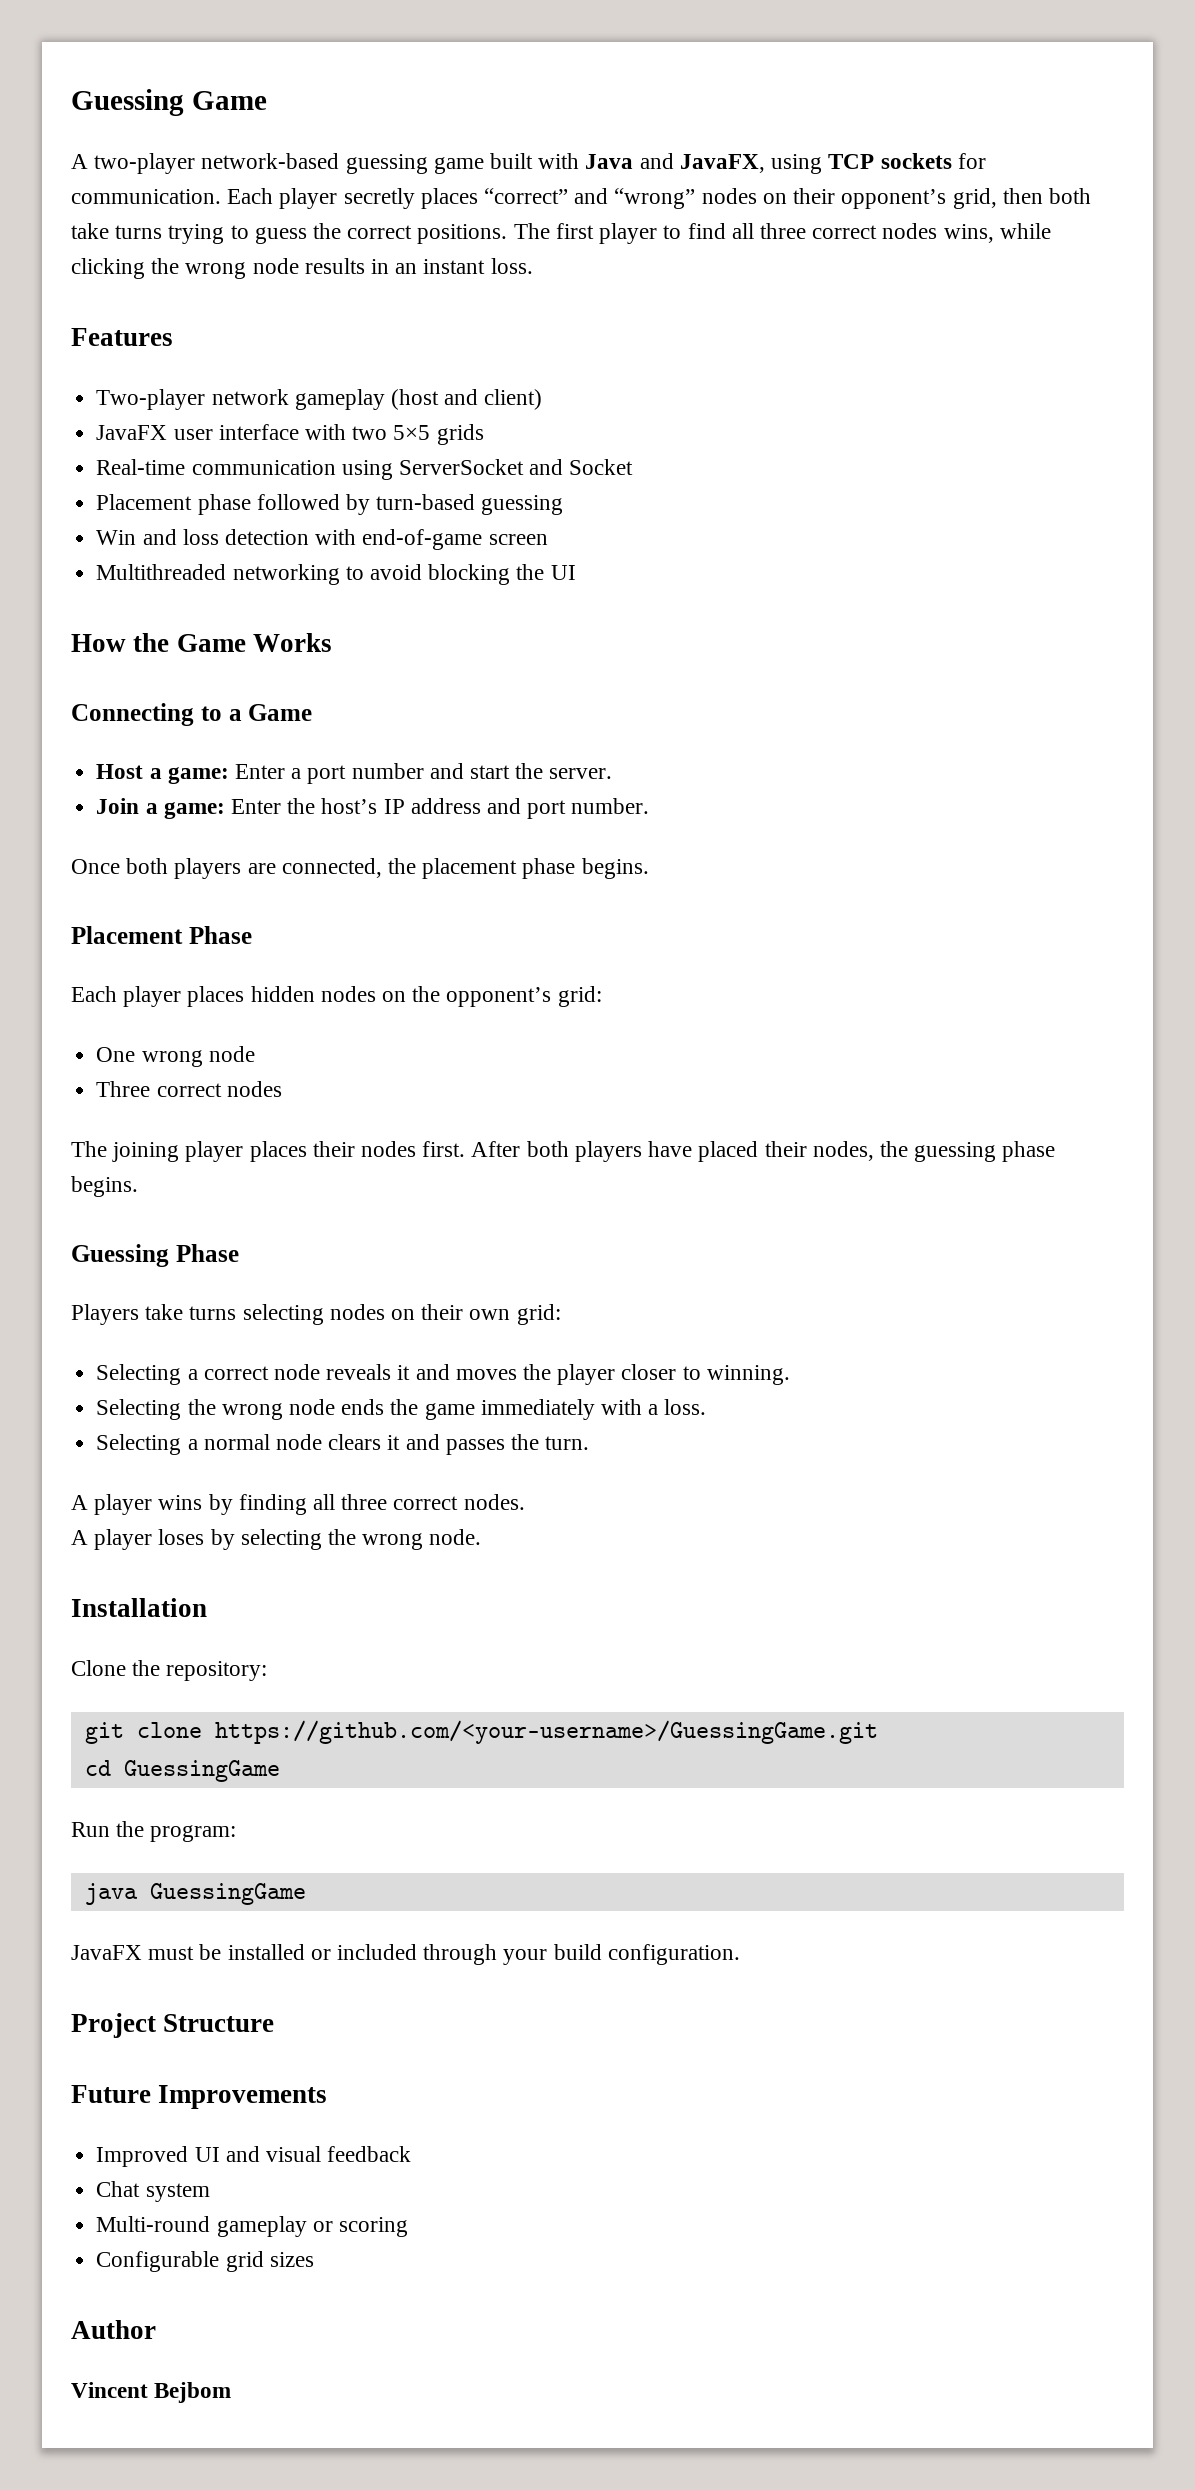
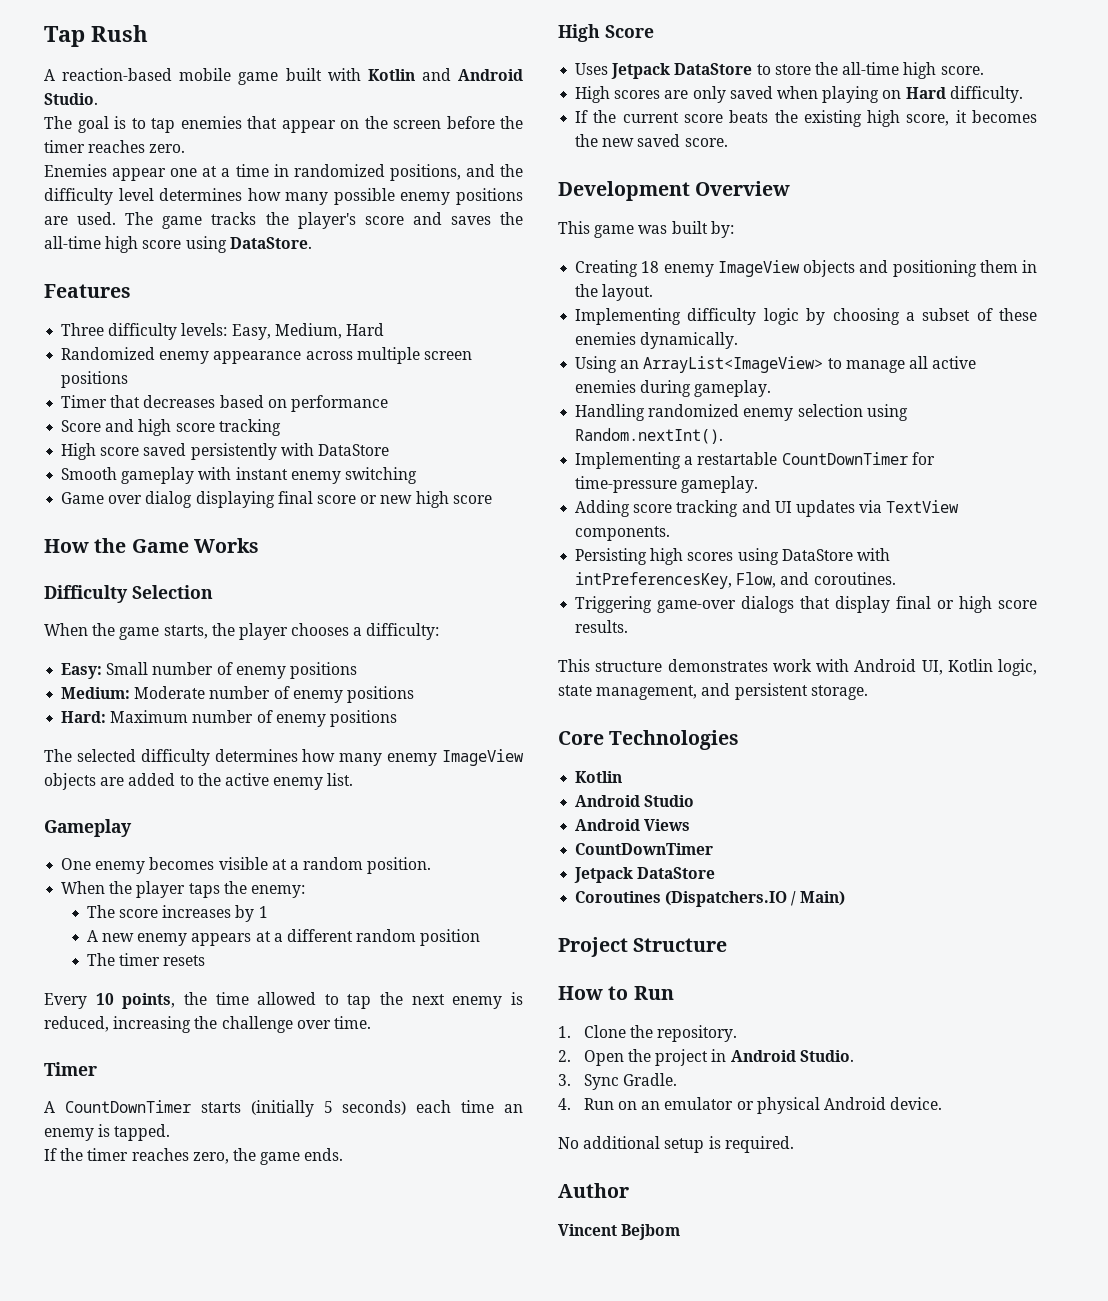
- Guessing Game
- A two-player network-based guessing game built with Java and JavaFX, using TCP sockets for communication. Each player secretly places “correct” and “wrong” nodes on their opponent’s grid, then both take turns trying to guess the correct positions. The first player to find all three correct nodes wins, while clicking the wrong node results in an instant loss.
+ Tap Rush
+ A reaction-based mobile game built with Kotlin and Android Studio.
+ The goal is to tap enemies that appear on the screen before the timer reaches zero.
+ Enemies appear one at a time in randomized positions, and the difficulty level determines how many possible enemy positions are used. The game tracks the player's score and saves the all-time high score using DataStore.
  Features
- Two-player network gameplay (host and client)
- JavaFX user interface with two 5×5 grids
- Real-time communication using ServerSocket and Socket
- Placement phase followed by turn-based guessing
- Win and loss detection with end-of-game screen
- Multithreaded networking to avoid blocking the UI
+ Three difficulty levels: Easy, Medium, Hard
+ Randomized enemy appearance across multiple screen positions
+ Timer that decreases based on performance
+ Score and high score tracking
+ High score saved persistently with DataStore
+ Smooth gameplay with instant enemy switching
+ Game over dialog displaying final score or new high score
  How the Game Works
- Connecting to a Game
- Host a game: Enter a port number and start the server.
- Join a game: Enter the host’s IP address and port number.
- Once both players are connected, the placement phase begins.
- Placement Phase
- Each player places hidden nodes on the opponent’s grid:
- One wrong node
- Three correct nodes
- The joining player places their nodes first. After both players have placed their nodes, the guessing phase begins.
- Guessing Phase
- Players take turns selecting nodes on their own grid:
- Selecting a correct node reveals it and moves the player closer to winning.
- Selecting the wrong node ends the game immediately with a loss.
- Selecting a normal node clears it and passes the turn.
- A player wins by finding all three correct nodes.
- A player loses by selecting the wrong node.
- Installation
- Clone the repository:
- git clone https://github.com/<your-username>/GuessingGame.git
- cd GuessingGame
- Run the program:
- java GuessingGame
- JavaFX must be installed or included through your build configuration.
+ Difficulty Selection
+ When the game starts, the player chooses a difficulty:
+ Easy: Small number of enemy positions
+ Medium: Moderate number of enemy positions
+ Hard: Maximum number of enemy positions
+ The selected difficulty determines how many enemy ImageView objects are added to the active enemy list.
+ Gameplay
+ One enemy becomes visible at a random position.
+ When the player taps the enemy:
+ The score increases by 1
+ A new enemy appears at a different random position
+ The timer resets
+ Every 10 points, the time allowed to tap the next enemy is reduced, increasing the challenge over time.
+ Timer
+ A CountDownTimer starts (initially 5 seconds) each time an enemy is tapped.
+ If the timer reaches zero, the game ends.
+ High Score
+ Uses Jetpack DataStore to store the all-time high score.
+ High scores are only saved when playing on Hard difficulty.
+ If the current score beats the existing high score, it becomes the new saved score.
+ Development Overview
+ This game was built by:
+ Creating 18 enemy ImageView objects and positioning them in the layout.
+ Implementing difficulty logic by choosing a subset of these enemies dynamically.
+ Using an ArrayList<ImageView> to manage all active enemies during gameplay.
+ Handling randomized enemy selection using Random.nextInt().
+ Implementing a restartable CountDownTimer for time-pressure gameplay.
+ Adding score tracking and UI updates via TextView components.
+ Persisting high scores using DataStore with intPreferencesKey, Flow, and coroutines.
+ Triggering game-over dialogs that display final or high score results.
+ This structure demonstrates work with Android UI, Kotlin logic, state management, and persistent storage.
+ Core Technologies
+ Kotlin
+ Android Studio
+ Android Views
+ CountDownTimer
+ Jetpack DataStore
+ Coroutines (Dispatchers.IO / Main)
  Project Structure
- Future Improvements
- Improved UI and visual feedback
- Chat system
- Multi-round gameplay or scoring
- Configurable grid sizes
+ How to Run
+ 1. Clone the repository.
+ 2. Open the project in Android Studio.
+ 3. Sync Gradle.
+ 4. Run on an emulator or physical Android device.
+ No additional setup is required.

